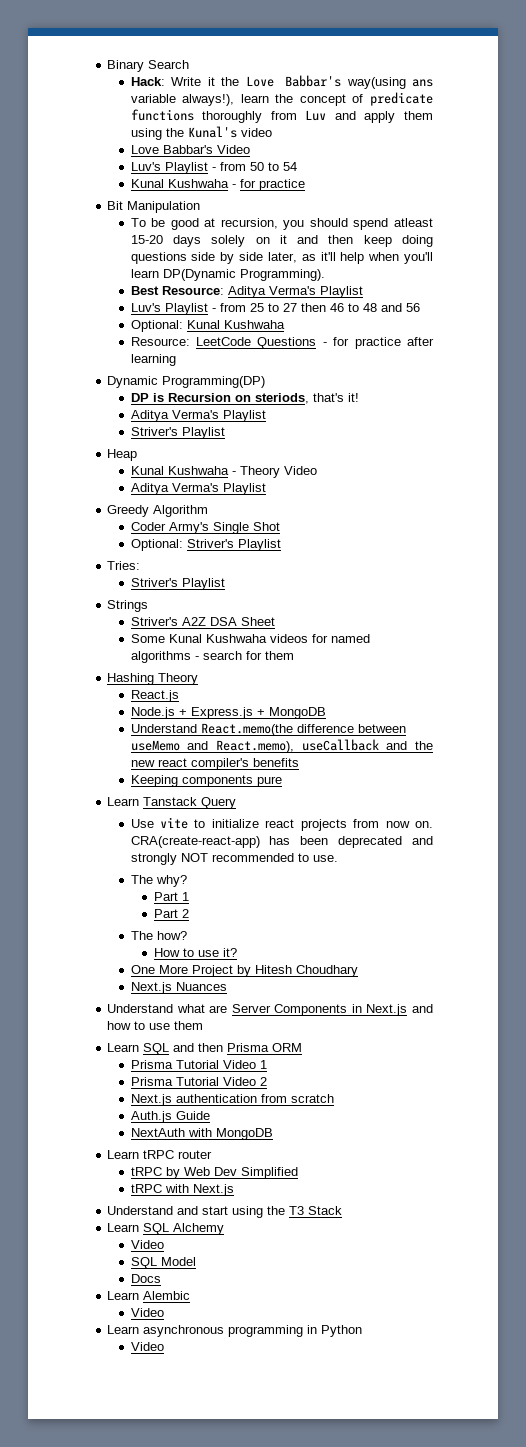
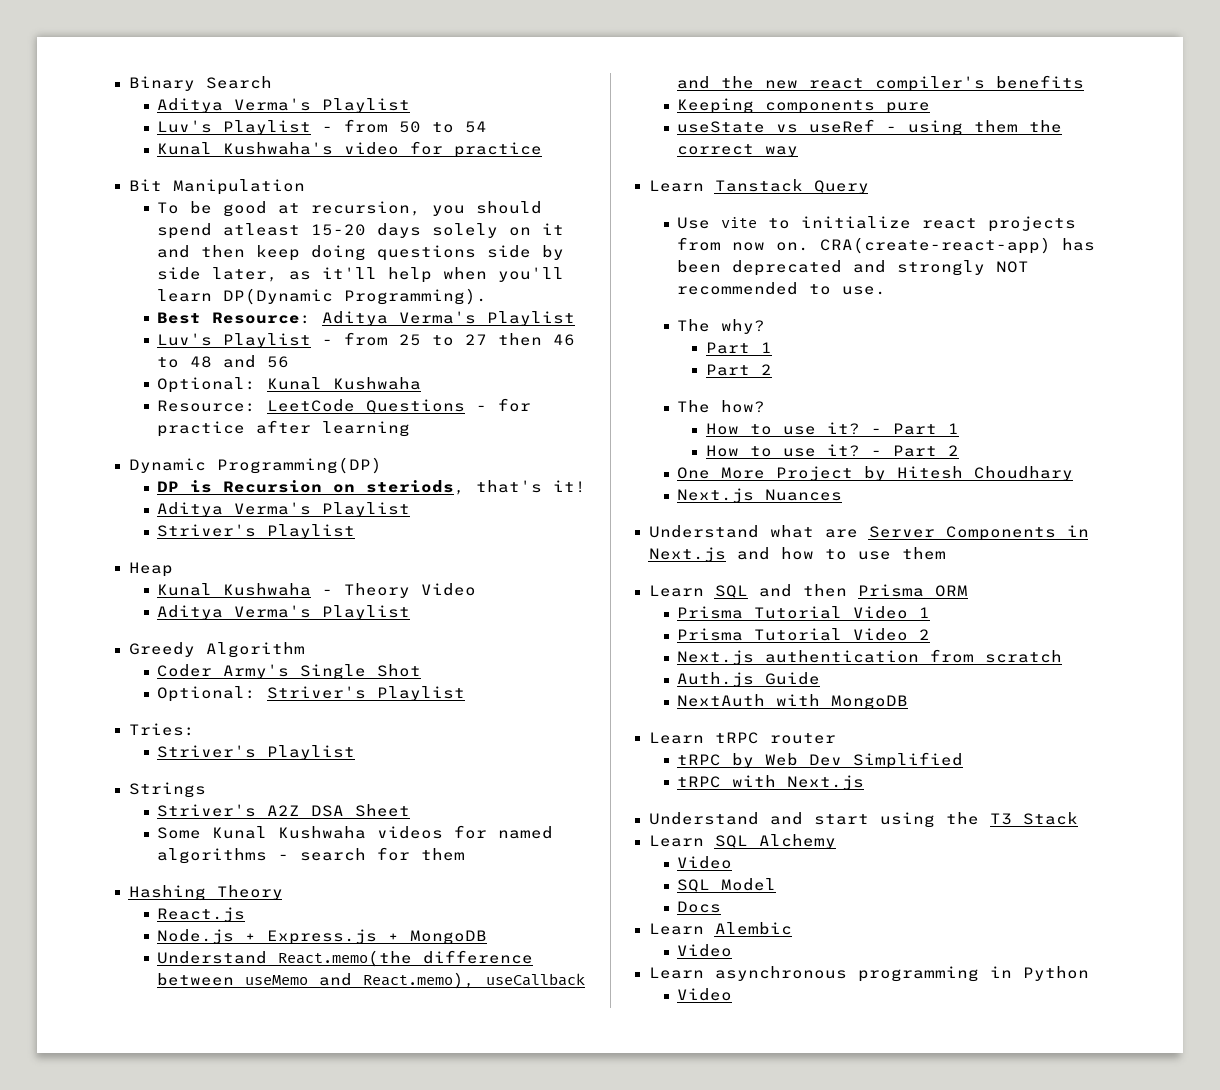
  Binary Search
- Hack: Write it the Love Babbar's way(using ans variable always!), learn the concept of predicate functions thoroughly from Luv and apply them using the Kunal's video
- Love Babbar's Video
+ Aditya Verma's Playlist
- Kunal Kushwaha - for practice
+ Kunal Kushwaha's video for practice
+ useState vs useRef - using them the correct way
+ - Part 1
+ How to use it? - Part 2

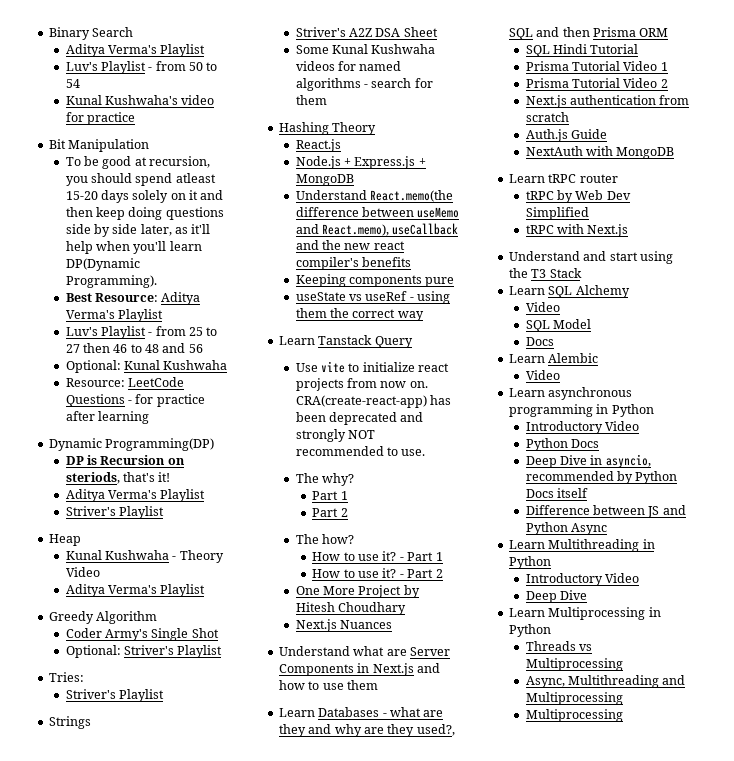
- Learn SQL and then Prisma ORM
+ Learn Databases - what are they and why are they used?, SQL and then Prisma ORM
+ SQL Hindi Tutorial
  Learn asynchronous programming in Python
- Video
+ Introductory Video
+ Python Docs
+ Deep Dive in asyncio, recommended by Python Docs itself
+ Difference between JS and Python Async
+ Learn Multithreading in Python
+ Introductory Video
+ Deep Dive
+ Learn Multiprocessing in Python
+ Threads vs Multiprocessing
+ Async, Multithreading and Multiprocessing
+ Multiprocessing

